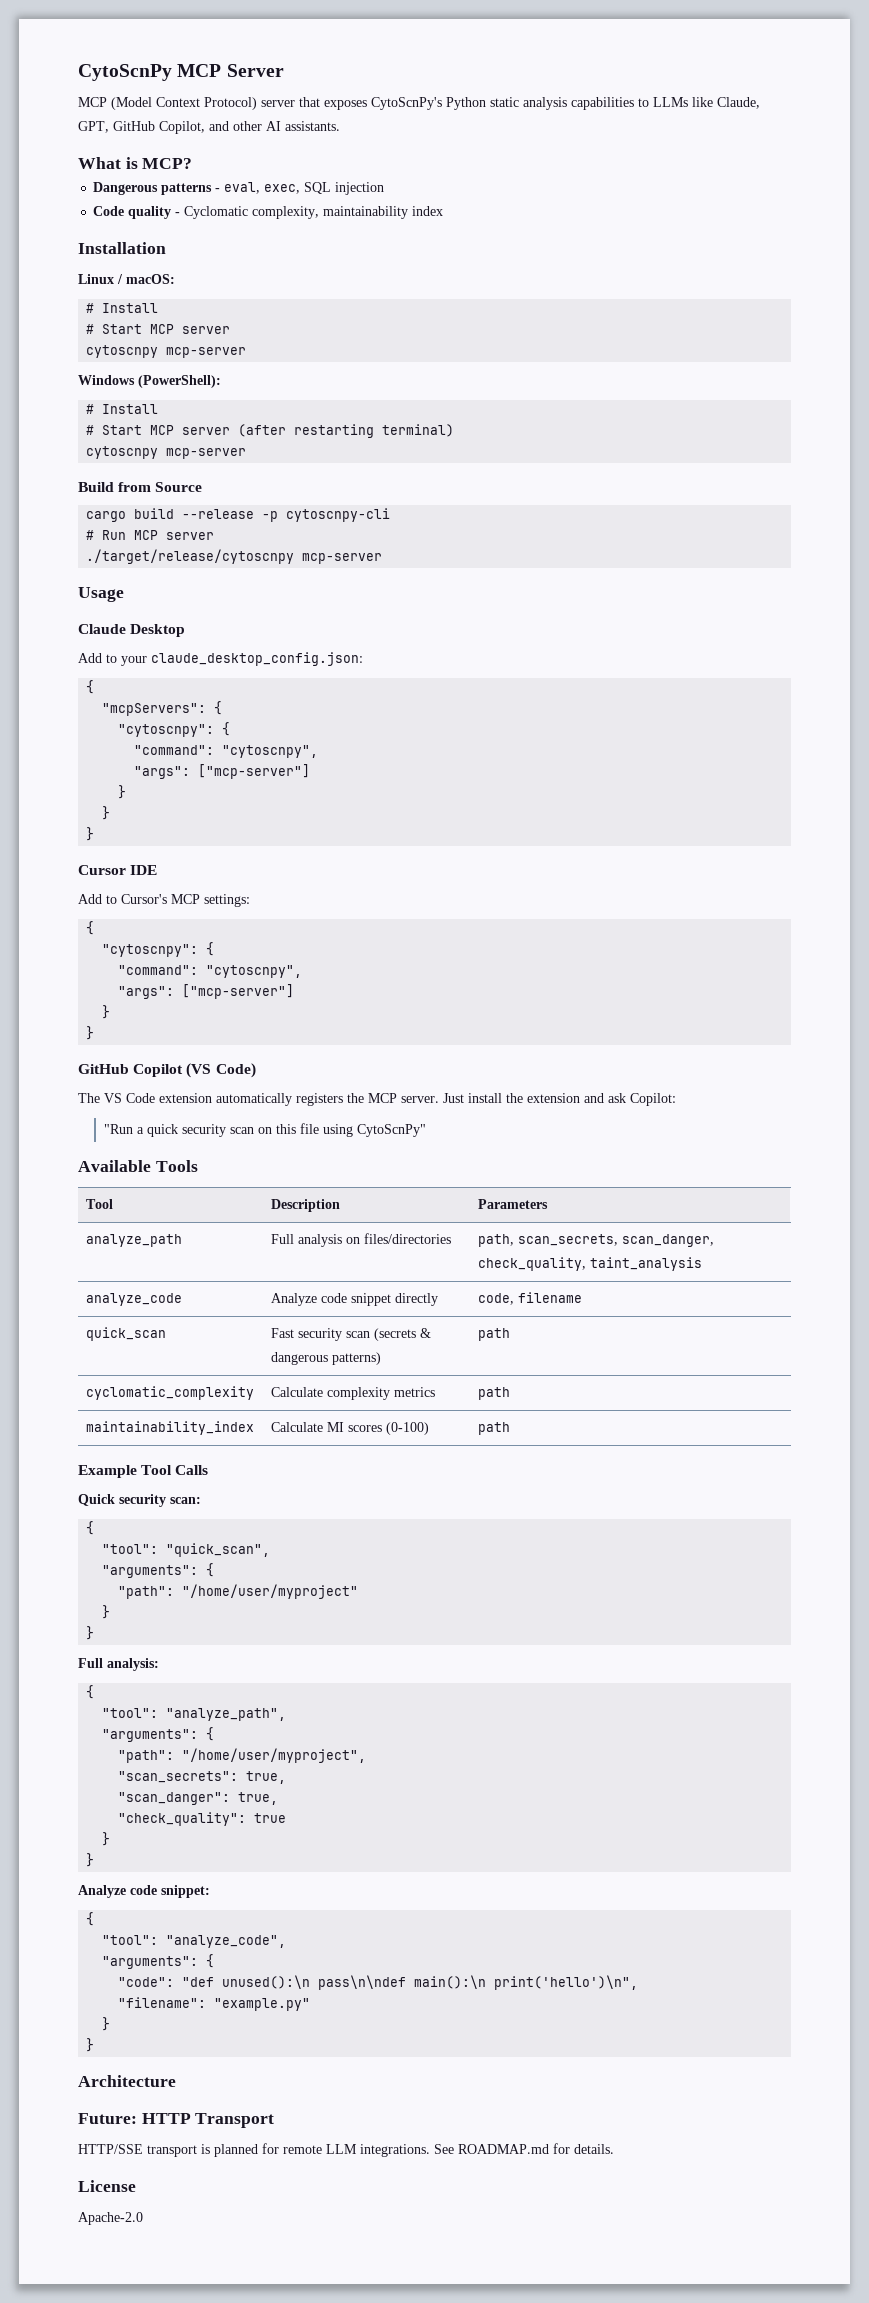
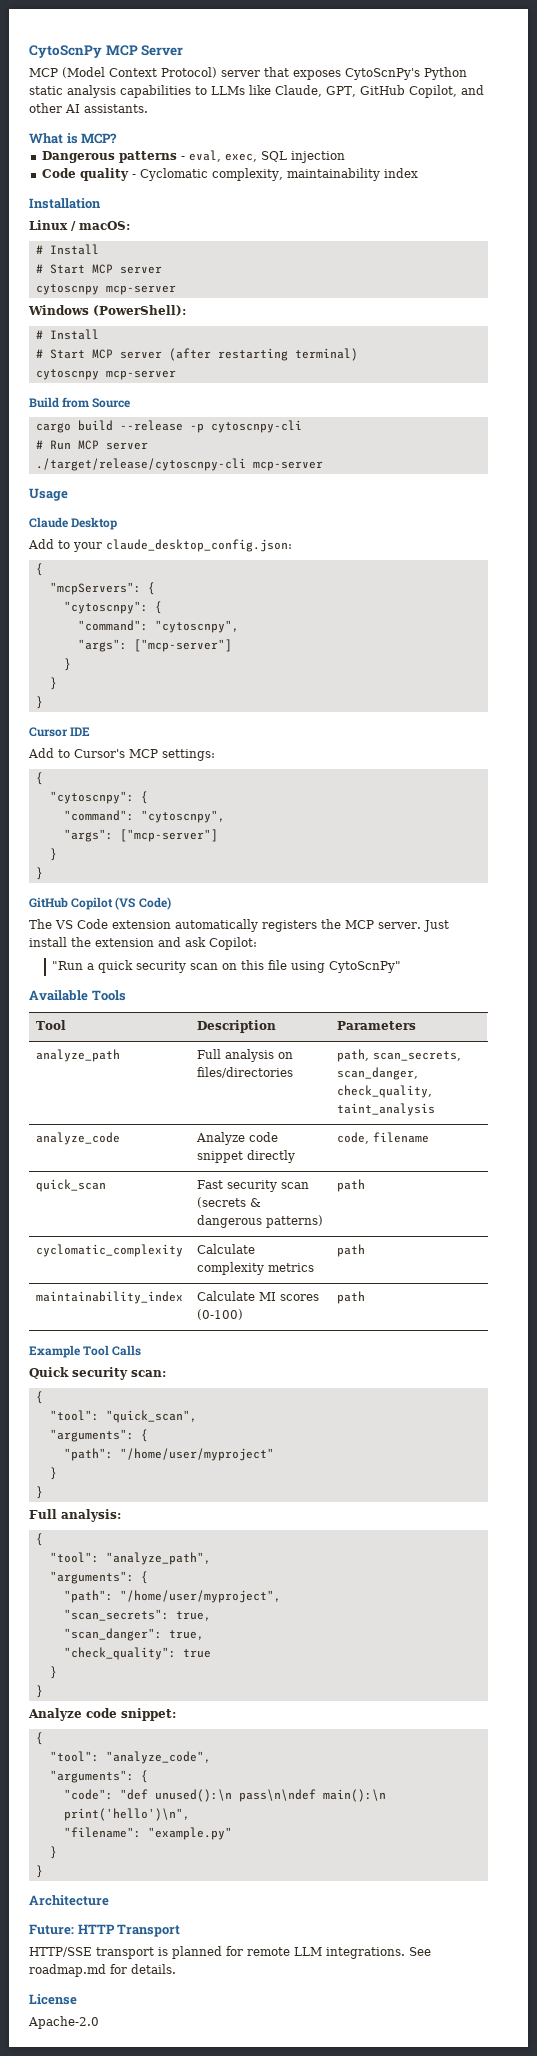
- ./target/release/cytoscnpy mcp-server
+ ./target/release/cytoscnpy-cli mcp-server
- See ROADMAP.md for details.
+ See roadmap.md for details.

